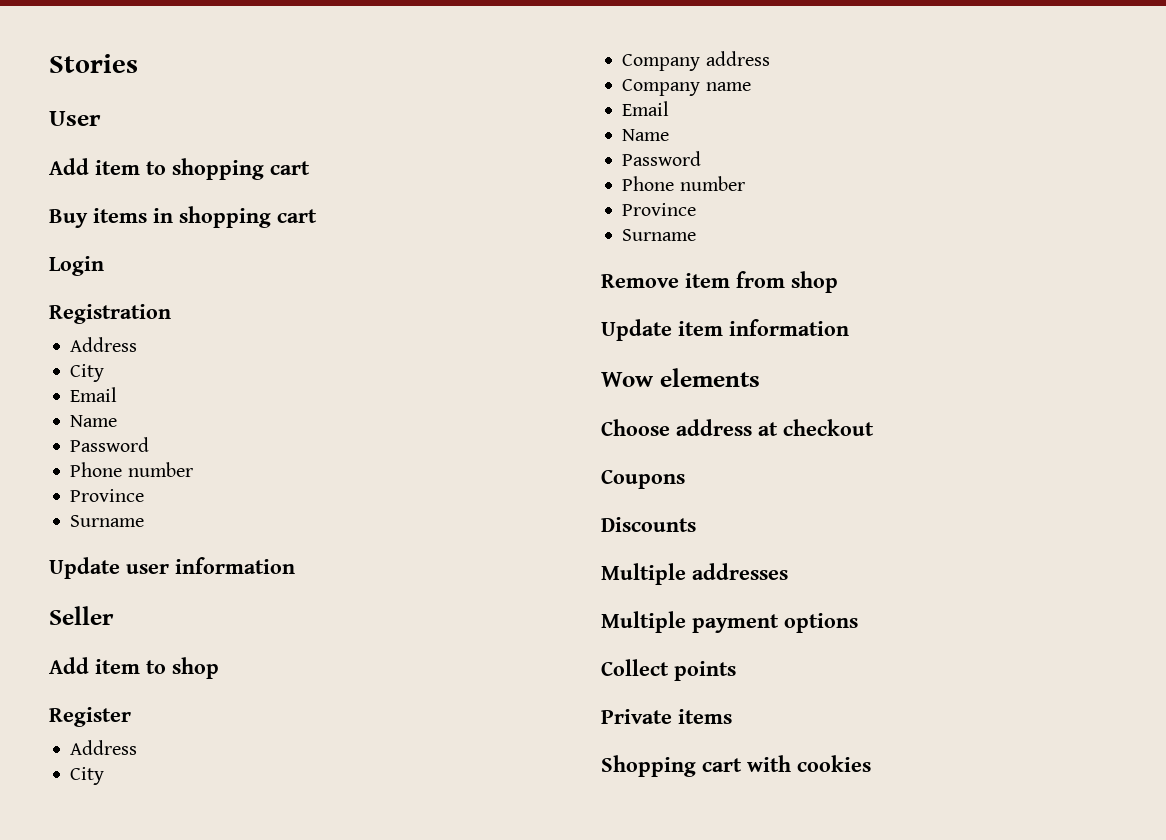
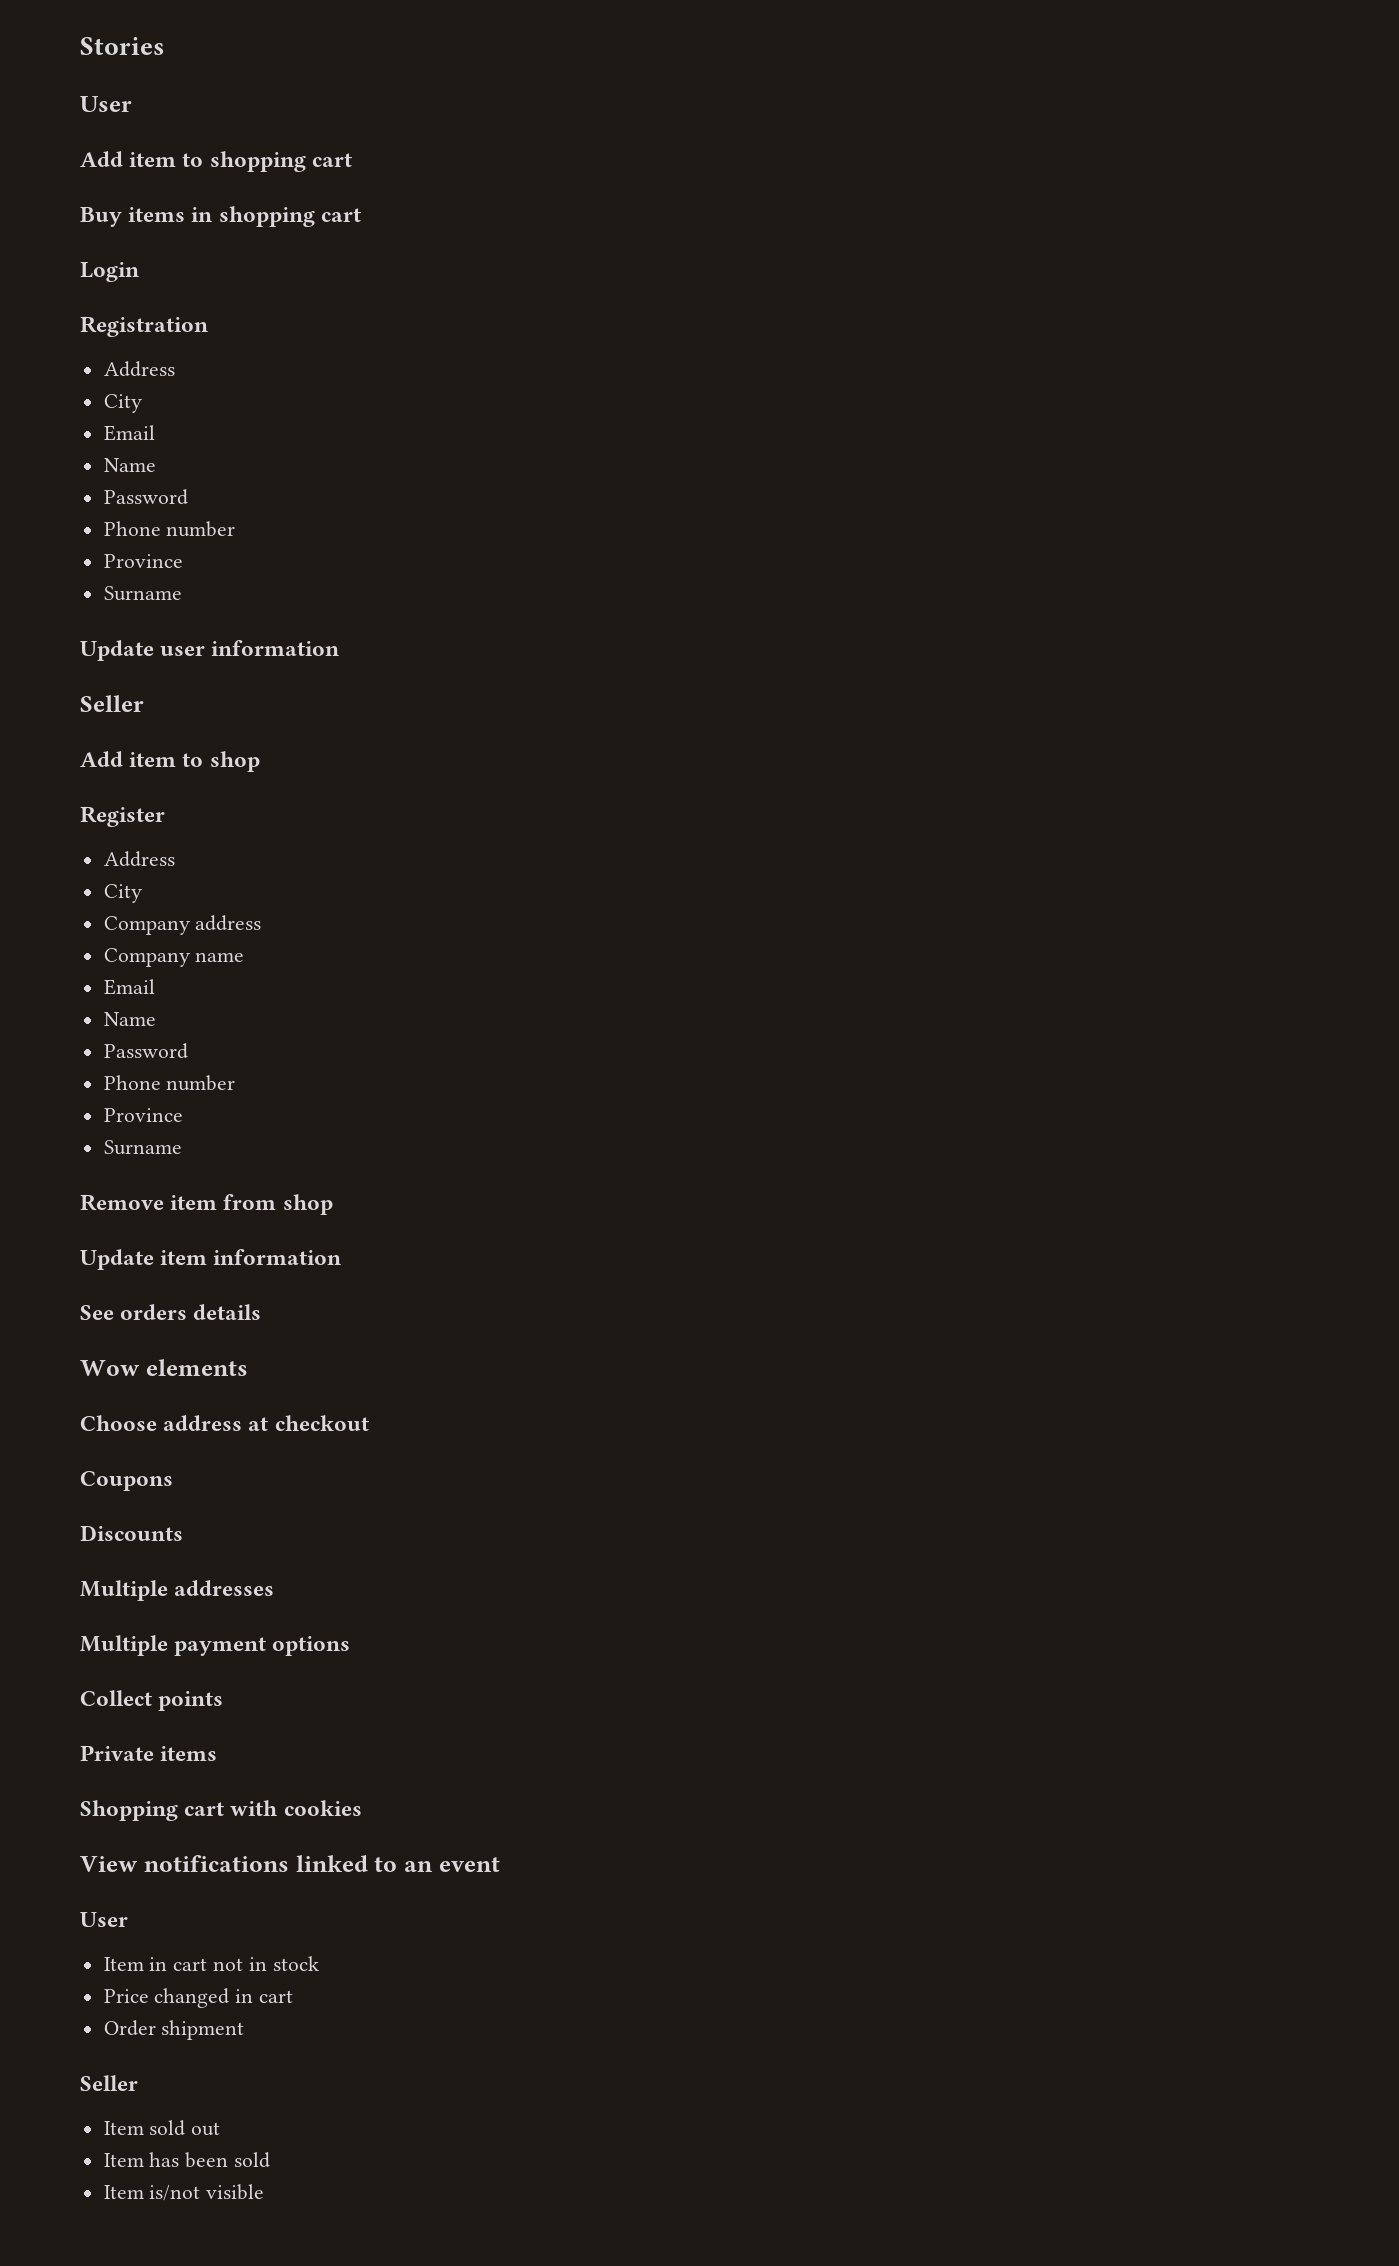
+ See orders details
+ View notifications linked to an event
+ User
+ Item in cart not in stock
+ Price changed in cart
+ Order shipment
+ Seller
+ Item sold out
+ Item has been sold
+ Item is/not visible

